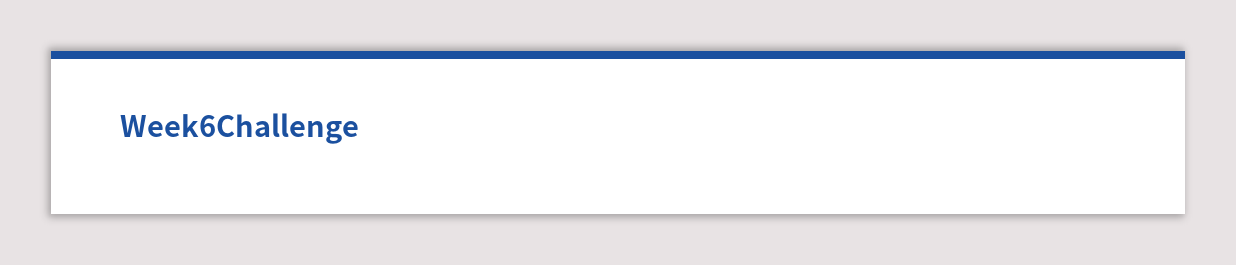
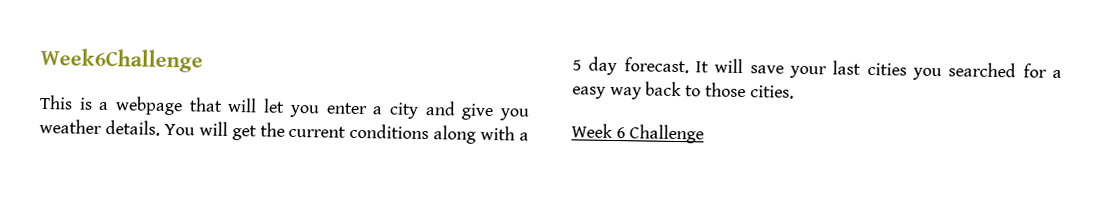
+ This is a webpage that will let you enter a city and give you weather details. You will get the current conditions along with a 5 day forecast. It will save your last cities you searched for a easy way back to those cities.
+ Week 6 Challenge

